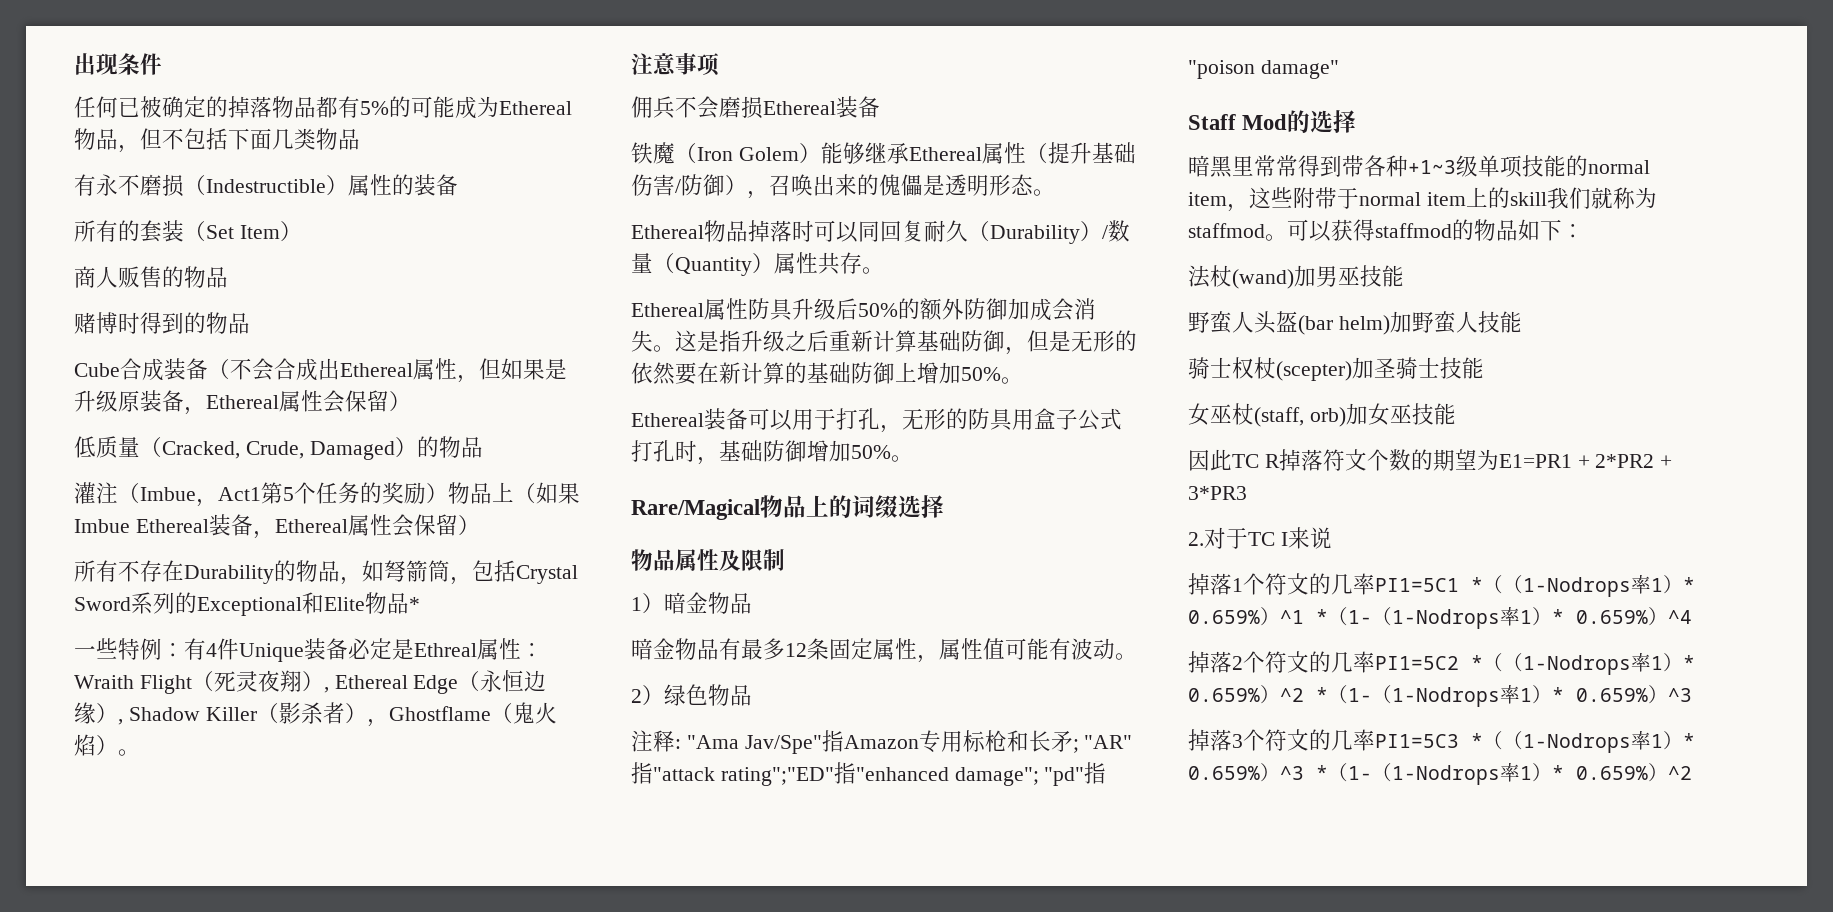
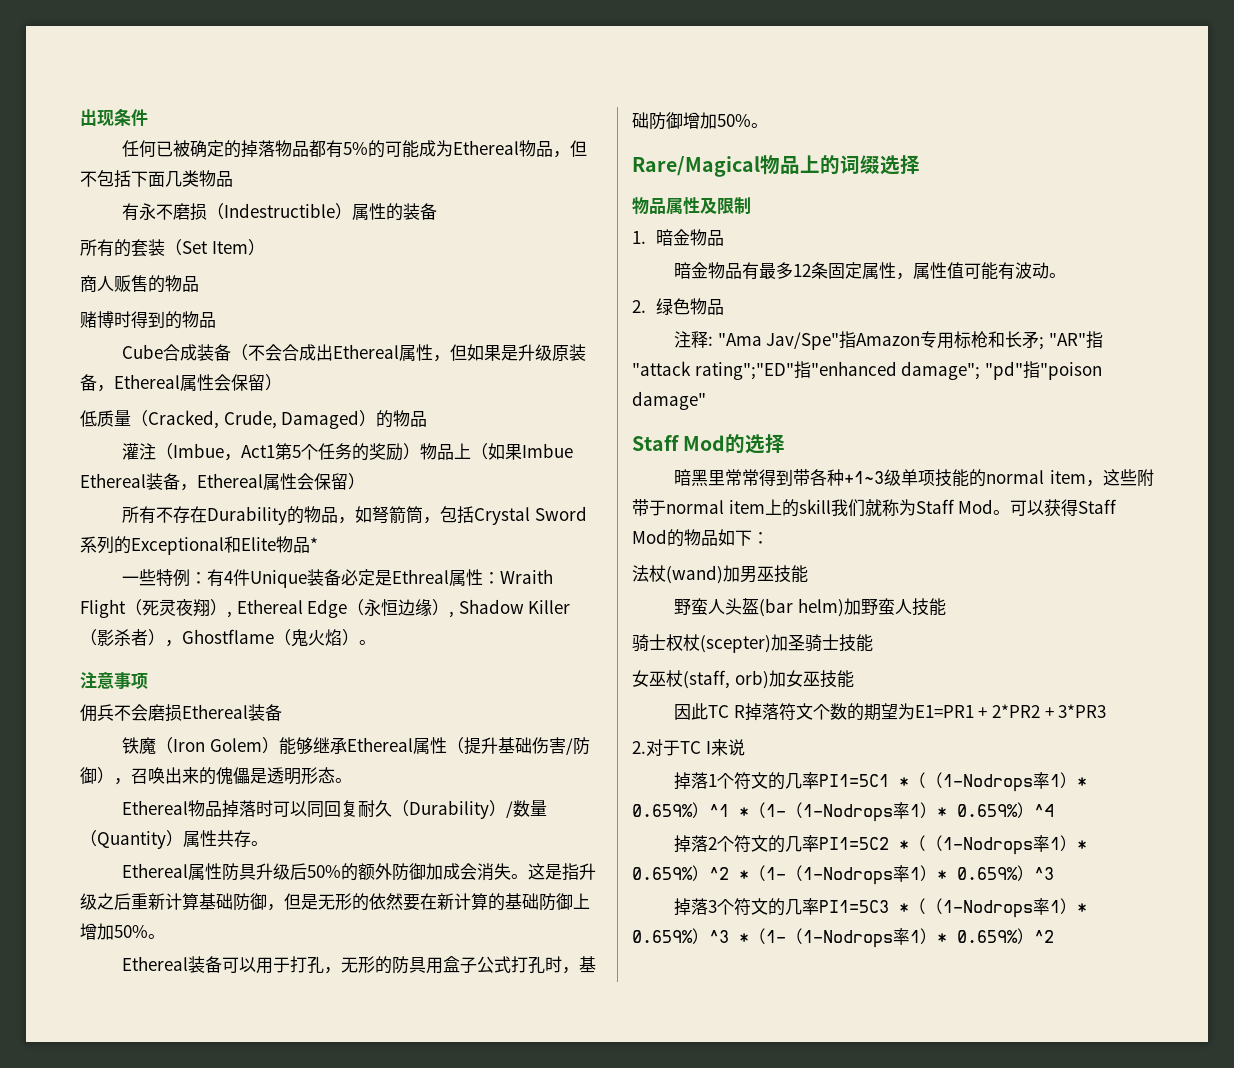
- 1）暗金物品
+ 1.暗金物品
- 2）绿色物品
+ 2.绿色物品
- 暗黑里常常得到带各种+1~3级单项技能的normal item，这些附带于normal item上的skill我们就称为staffmod。
+ 暗黑里常常得到带各种+1~3级单项技能的normal item，这些附带于normal item上的skill我们就称为Staff Mod。
- 可以获得staffmod的物品如下：
+ 可以获得Staff Mod的物品如下：

